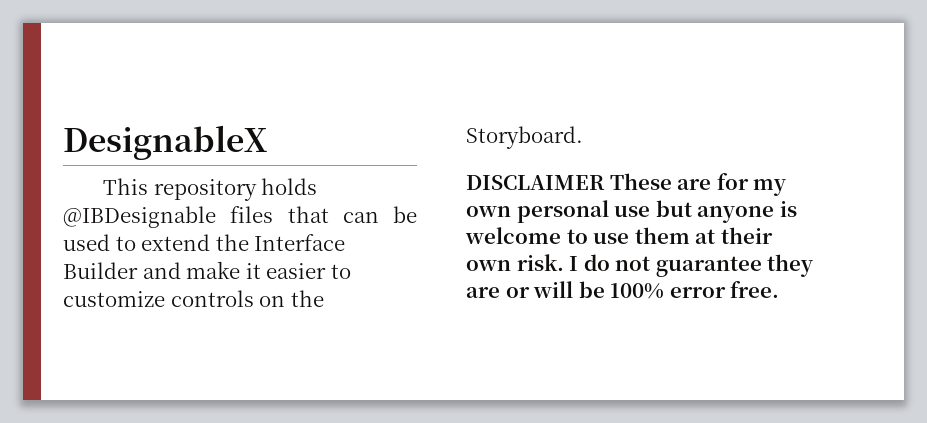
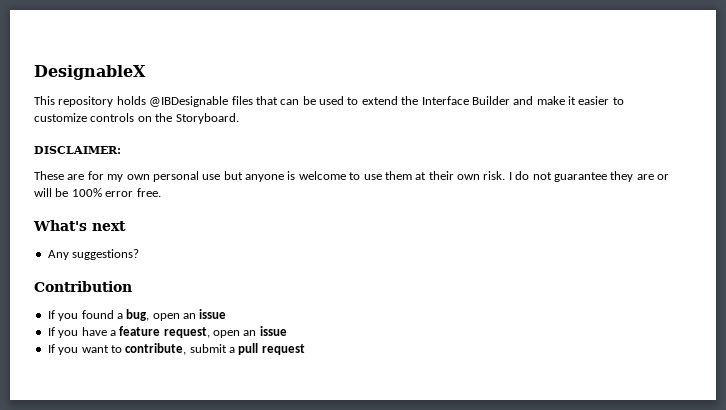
- DISCLAIMER These are for my own personal use but anyone is welcome to use them at their own risk.
+ DISCLAIMER:
+ These are for my own personal use but anyone is welcome to use them at their own risk.
+ What's next
+ Any suggestions?
+ Contribution
+ If you found a bug, open an issue
+ If you have a feature request, open an issue
+ If you want to contribute, submit a pull request

